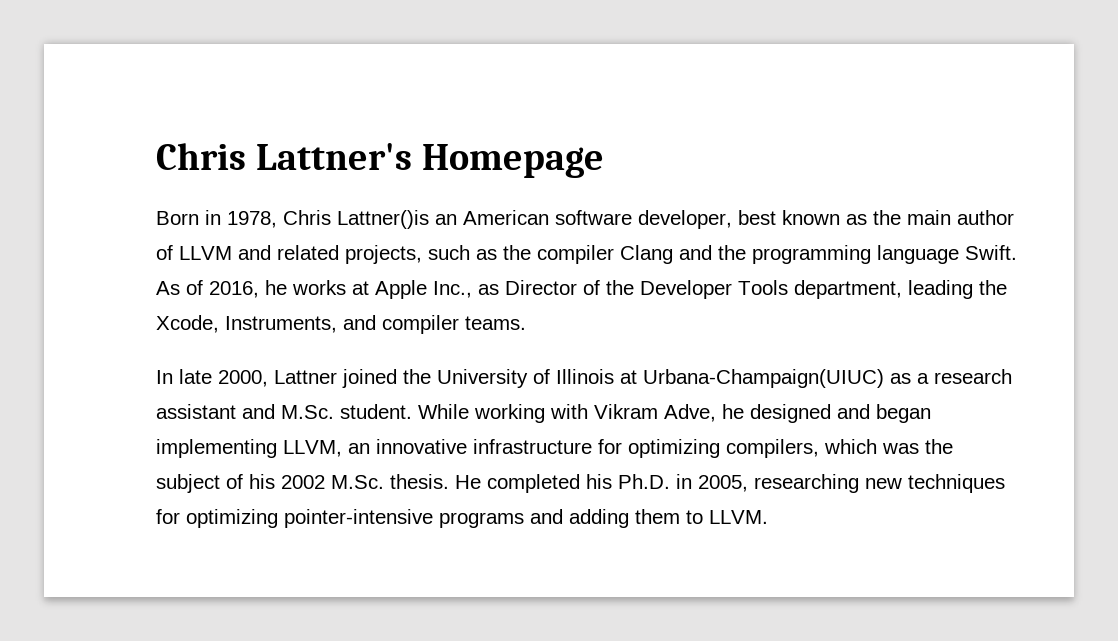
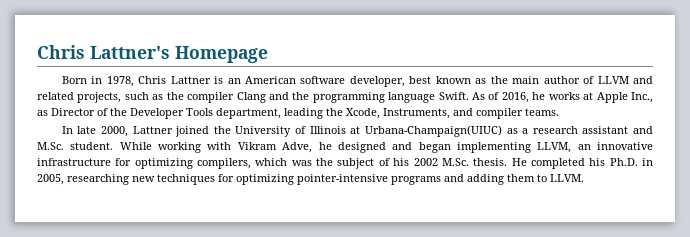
- Born in 1978, Chris Lattner()is an American software developer, best known as the main author of LLVM and related projects, such as the compiler Clang and the programming language Swift.
+ Born in 1978, Chris Lattner is an American software developer, best known as the main author of LLVM and related projects, such as the compiler Clang and the programming language Swift.

